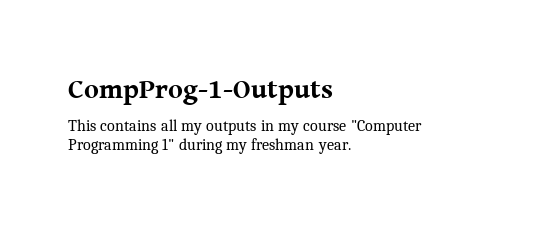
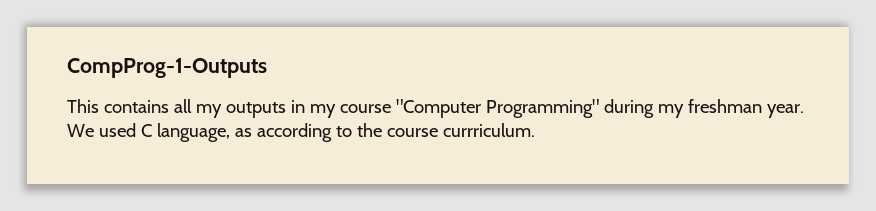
- This contains all my outputs in my course "Computer Programming 1" during my freshman year.
+ This contains all my outputs in my course "Computer Programming" during my freshman year.
+ We used C language, as according to the course currriculum.

